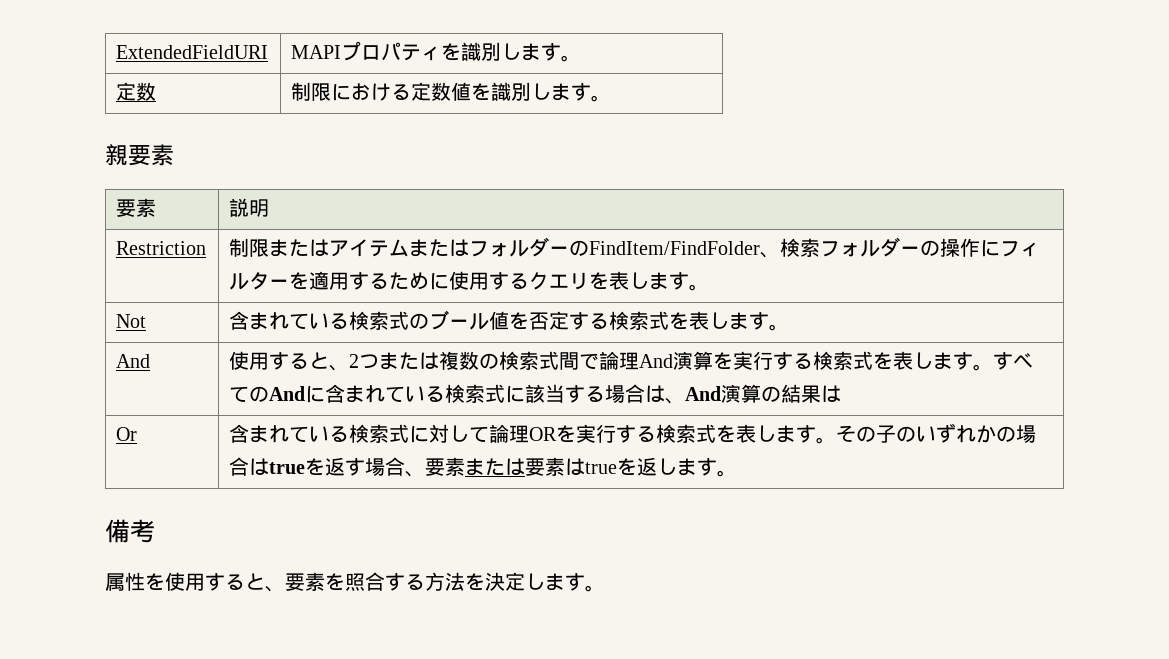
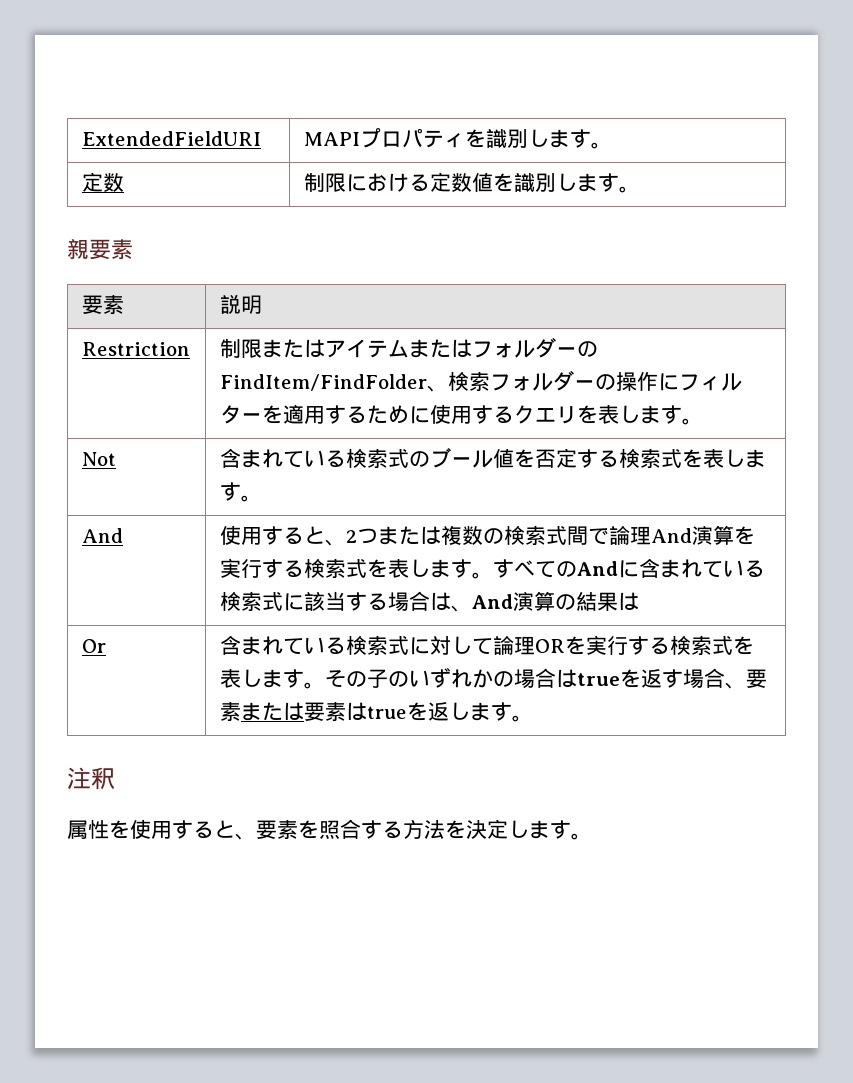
- 備考
+ 注釈

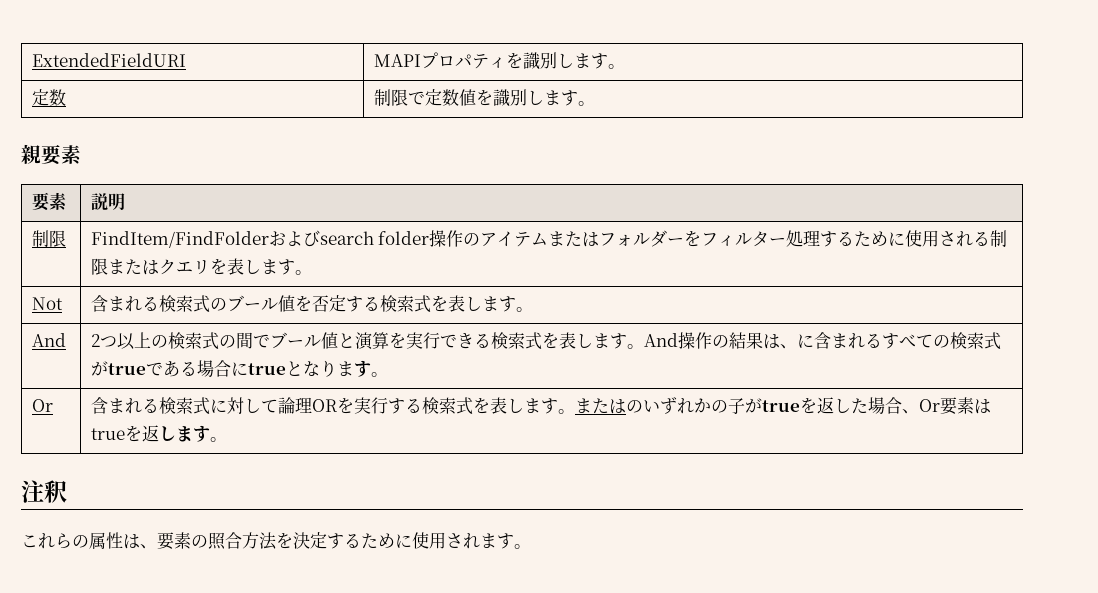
- 定数 | 制限における定数値を識別します。
+ 定数 | 制限で定数値を識別します。
- Restriction | 制限またはアイテムまたはフォルダーのFindItem/FindFolder、検索フォルダーの操作にフィルターを適用するために使用するクエリを表します。
+ 制限 | FindItem/FindFolderおよびsearch folder操作のアイテムまたはフォルダーをフィルター処理するために使用される制限またはクエリを表します。
- Not | 含まれている検索式のブール値を否定する検索式を表します。
+ Not | 含まれる検索式のブール値を否定する検索式を表します。
- And | 使用すると、2つまたは複数の検索式間で論理And演算を実行する検索式を表します。すべてのAndに含まれている検索式に該当する場合は、And演算の結果は
+ And | 2つ以上の検索式の間でブール値と演算を実行できる検索式を表します。And操作の結果は、に含まれるすべての検索式がtrueである場合にtrueとなります。
- Or | 含まれている検索式に対して論理ORを実行する検索式を表します。その子のいずれかの場合はtrueを返す場合、要素または要素はtrueを返します。
+ Or | 含まれる検索式に対して論理ORを実行する検索式を表します。またはのいずれかの子がtrueを返した場合、Or要素はtrueを返します。
- 属性を使用すると、要素を照合する方法を決定します。
+ これらの属性は、要素の照合方法を決定するために使用されます。

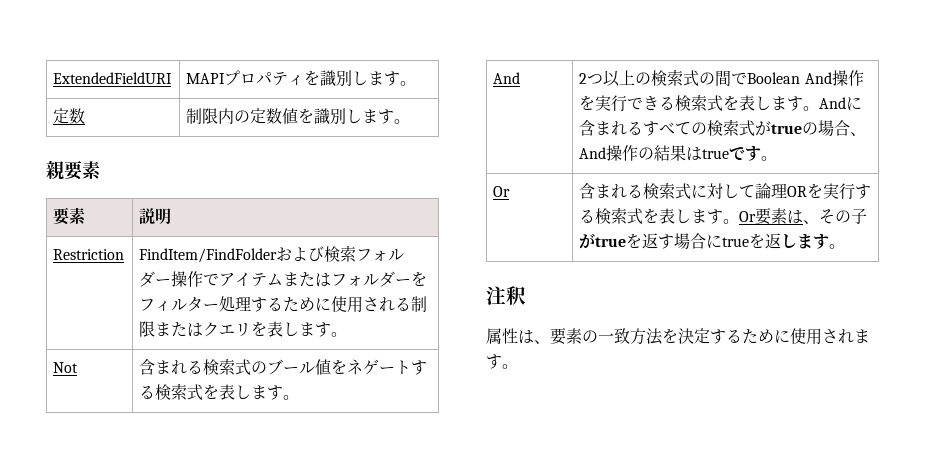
- 定数 | 制限で定数値を識別します。
+ 定数 | 制限内の定数値を識別します。
- 制限 | FindItem/FindFolderおよびsearch folder操作のアイテムまたはフォルダーをフィルター処理するために使用される制限またはクエリを表します。
+ Restriction | FindItem/FindFolderおよび検索フォルダー操作でアイテムまたはフォルダーをフィルター処理するために使用される制限またはクエリを表します。
- Not | 含まれる検索式のブール値を否定する検索式を表します。
+ Not | 含まれる検索式のブール値をネゲートする検索式を表します。
- And | 2つ以上の検索式の間でブール値と演算を実行できる検索式を表します。And操作の結果は、に含まれるすべての検索式がtrueである場合にtrueとなります。
+ And | 2つ以上の検索式の間でBoolean And操作を実行できる検索式を表します。Andに含まれるすべての検索式がtrueの場合、And操作の結果はtrueです。
- Or | 含まれる検索式に対して論理ORを実行する検索式を表します。またはのいずれかの子がtrueを返した場合、Or要素はtrueを返します。
+ Or | 含まれる検索式に対して論理ORを実行する検索式を表します。Or要素は、その子がtrueを返す場合にtrueを返します。
- これらの属性は、要素の照合方法を決定するために使用されます。
+ 属性は、要素の一致方法を決定するために使用されます。

